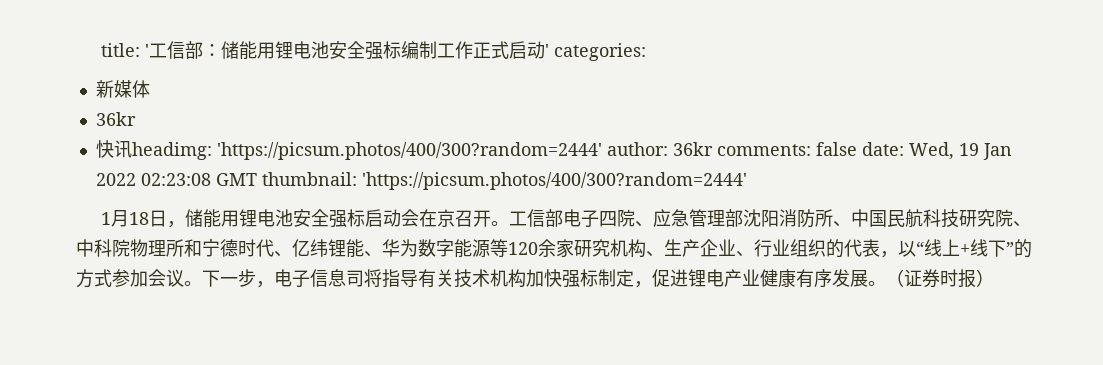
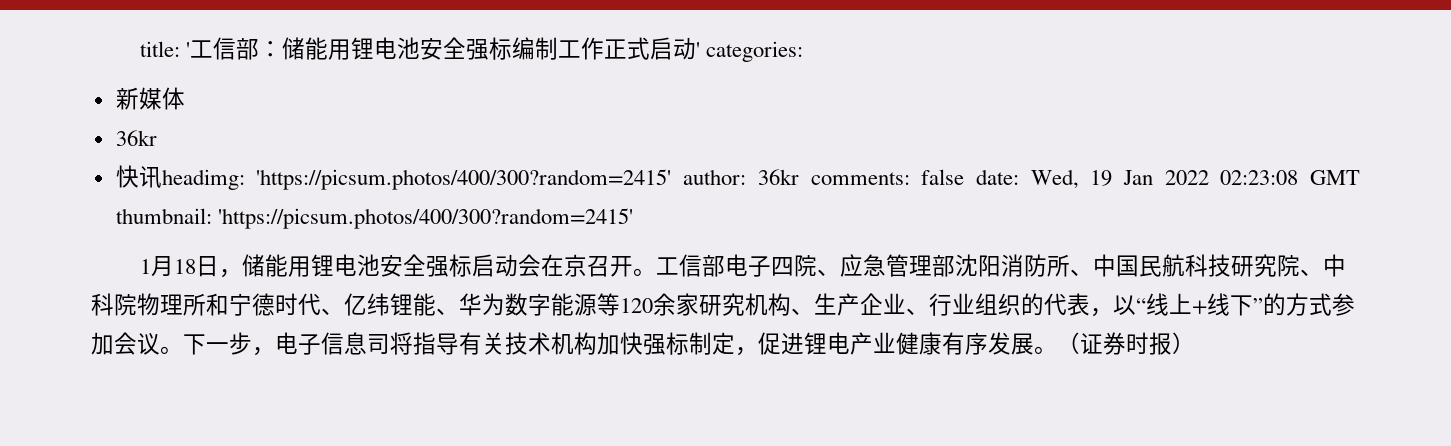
- 快讯headimg: 'https://picsum.photos/400/300?random=2444' author: 36kr comments: false date: Wed, 19 Jan 2022 02:23:08 GMT thumbnail: 'https://picsum.photos/400/300?random=2444'
+ 快讯headimg: 'https://picsum.photos/400/300?random=2415' author: 36kr comments: false date: Wed, 19 Jan 2022 02:23:08 GMT thumbnail: 'https://picsum.photos/400/300?random=2415'

